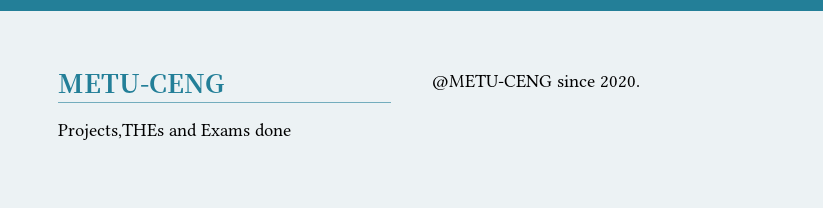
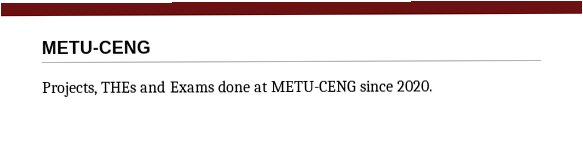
- Projects,THEs and Exams done @METU-CENG since 2020.
+ Projects, THEs and Exams done at METU-CENG since 2020.

